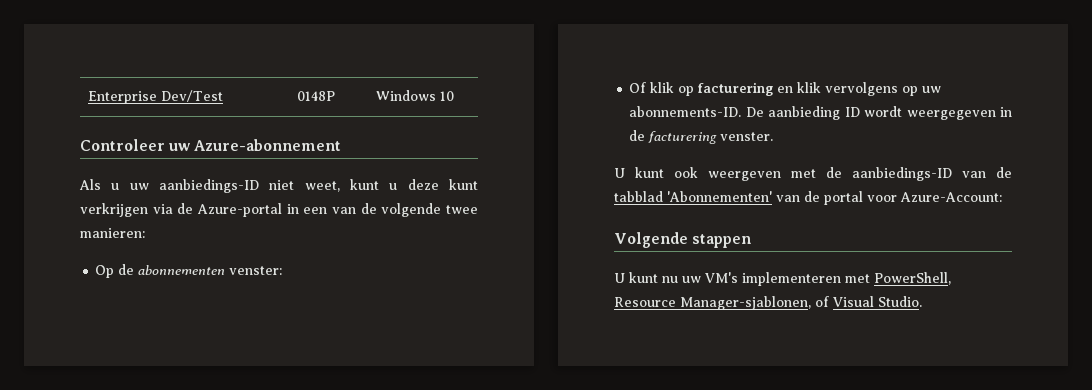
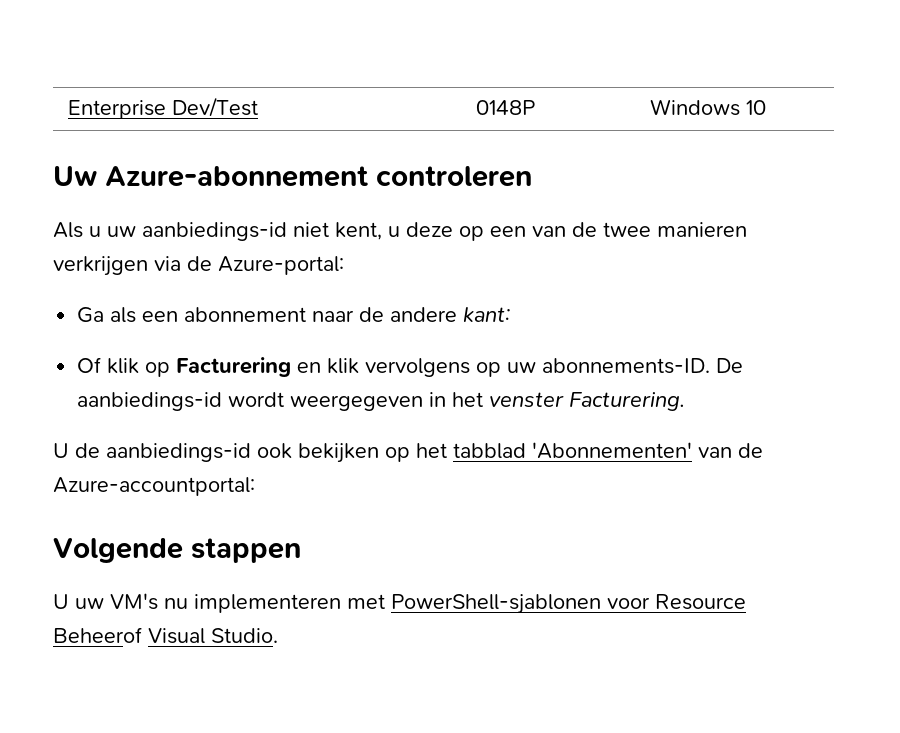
- Controleer uw Azure-abonnement
+ Uw Azure-abonnement controleren
- Als u uw aanbiedings-ID niet weet, kunt u deze kunt verkrijgen via de Azure-portal in een van de volgende twee manieren:
- Op de abonnementen venster:
+ Als u uw aanbiedings-id niet kent, u deze op een van de twee manieren verkrijgen via de Azure-portal:
+ Ga als een abonnement naar de andere kant:
- Of klik op facturering en klik vervolgens op uw abonnements-ID.
+ Of klik op Facturering en klik vervolgens op uw abonnements-ID.
- De aanbieding ID wordt weergegeven in de facturering venster.
- U kunt ook weergeven met de aanbiedings-ID van de tabblad 'Abonnementen' van de portal voor Azure-Account:
+ De aanbiedings-id wordt weergegeven in het venster Facturering.
+ U de aanbiedings-id ook bekijken op het tabblad 'Abonnementen' van de Azure-accountportal:
- U kunt nu uw VM's implementeren met PowerShell, Resource Manager-sjablonen, of Visual Studio.
+ U uw VM's nu implementeren met PowerShell-sjablonen voor Resource Beheerof Visual Studio.

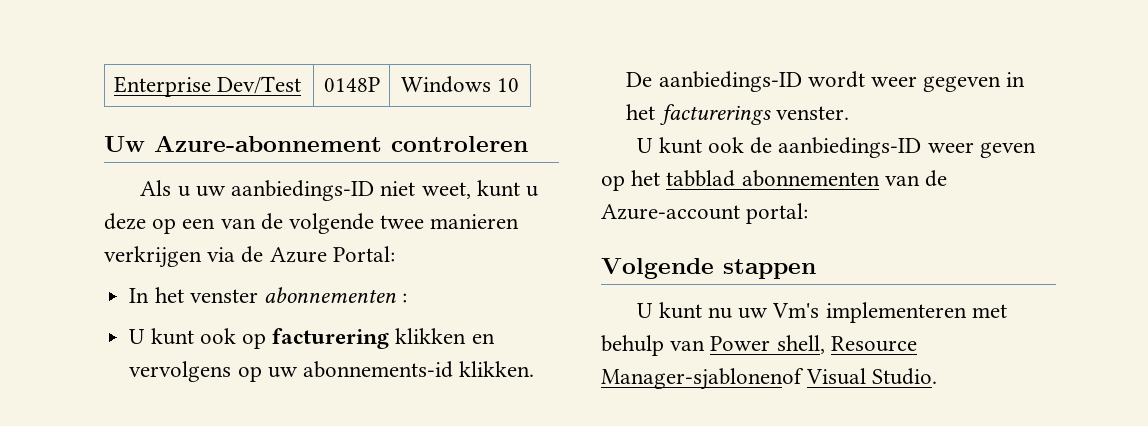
- Als u uw aanbiedings-id niet kent, u deze op een van de twee manieren verkrijgen via de Azure-portal:
- Ga als een abonnement naar de andere kant:
- Of klik op Facturering en klik vervolgens op uw abonnements-ID. De aanbiedings-id wordt weergegeven in het venster Facturering.
- U de aanbiedings-id ook bekijken op het tabblad 'Abonnementen' van de Azure-accountportal:
+ Als u uw aanbiedings-ID niet weet, kunt u deze op een van de volgende twee manieren verkrijgen via de Azure Portal:
+ In het venster abonnementen :
+ U kunt ook op facturering klikken en vervolgens op uw abonnements-id klikken. De aanbiedings-ID wordt weer gegeven in het facturerings venster.
+ U kunt ook de aanbiedings-ID weer geven op het tabblad abonnementen van de Azure-account portal:
- U uw VM's nu implementeren met PowerShell-sjablonen voor Resource Beheerof Visual Studio.
+ U kunt nu uw Vm's implementeren met behulp van Power shell, Resource Manager-sjablonenof Visual Studio.

